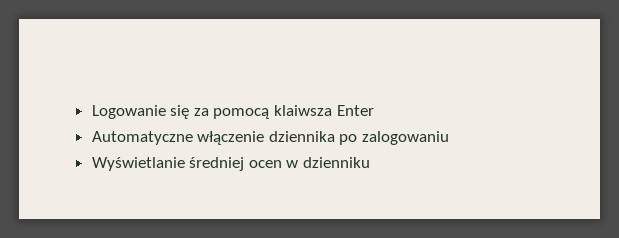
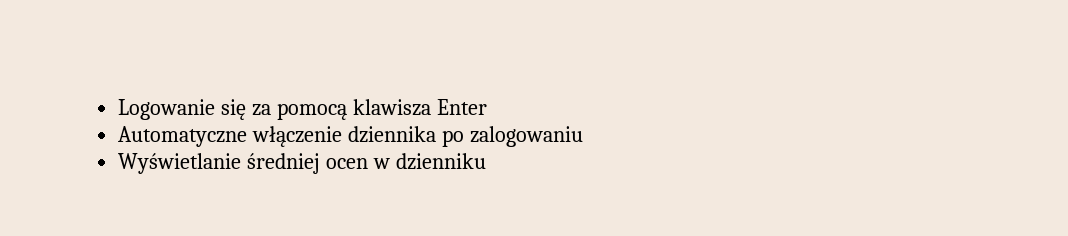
- Logowanie się za pomocą klaiwsza Enter
+ Logowanie się za pomocą klawisza Enter

